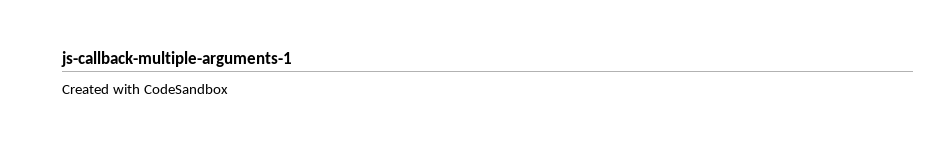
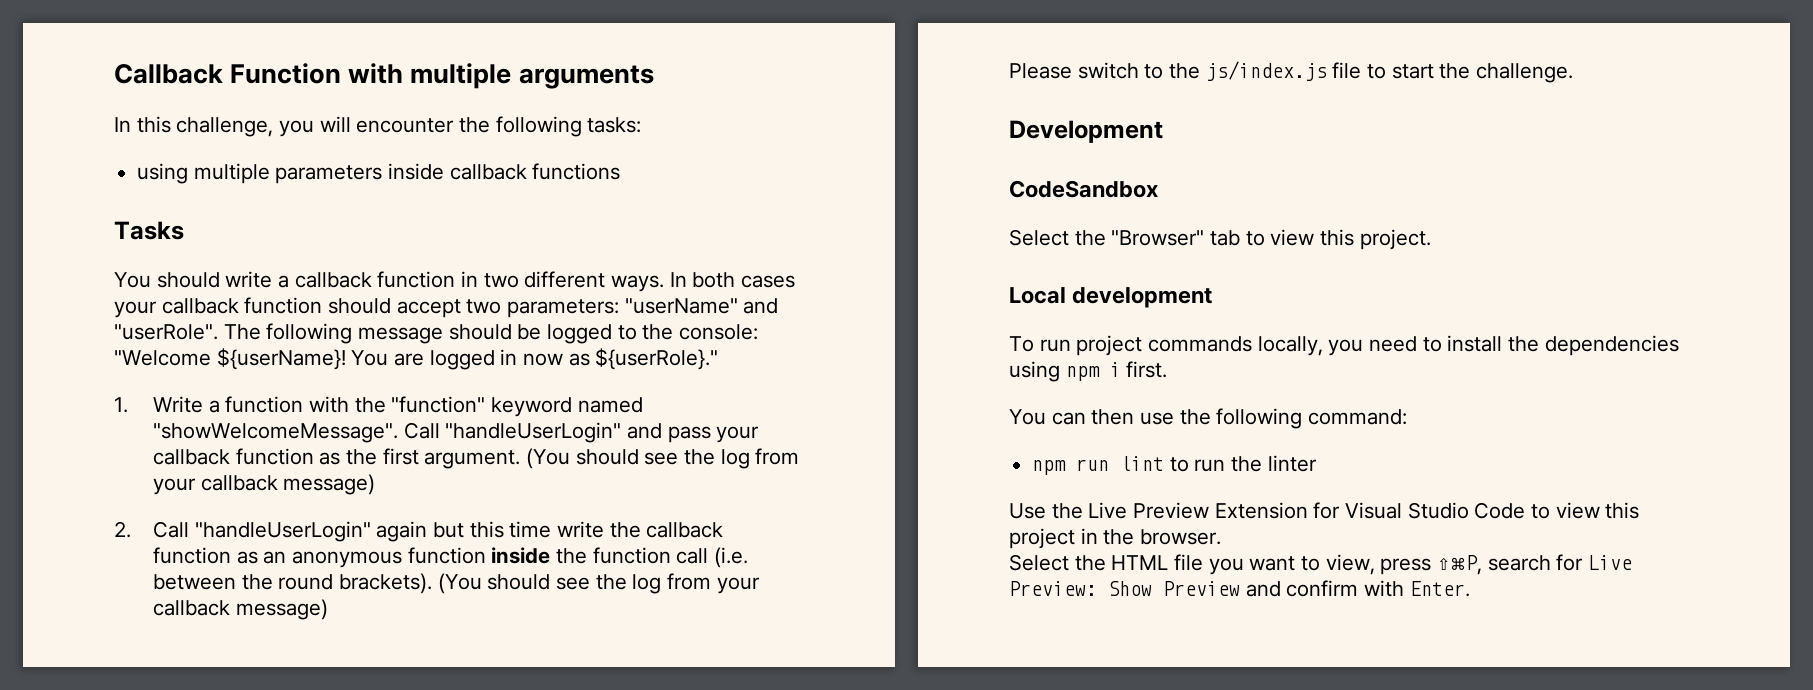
- js-callback-multiple-arguments-1
- Created with CodeSandbox
+ Callback Function with multiple arguments
+ In this challenge, you will encounter the following tasks:
+ using multiple parameters inside callback functions
+ Tasks
+ You should write a callback function in two different ways. In both cases your callback function should accept two parameters: "userName" and "userRole". The following message should be logged to the console: "Welcome ${userName}! You are logged in now as ${userRole}."
+ 1. Write a function with the "function" keyword named "showWelcomeMessage". Call "handleUserLogin" and pass your callback function as the first argument. (You should see the log from your callback message)
+ 2. Call "handleUserLogin" again but this time write the callback function as an anonymous function inside the function call (i.e. between the round brackets). (You should see the log from your callback message)
+ Please switch to the js/index.js file to start the challenge.
+ Development
+ CodeSandbox
+ Select the "Browser" tab to view this project.
+ Local development
+ To run project commands locally, you need to install the dependencies using npm i first.
+ You can then use the following command:
+ npm run lint to run the linter
+ Use the Live Preview Extension for Visual Studio Code to view this project in the browser.
+ Select the HTML file you want to view, press ⇧⌘P, search for Live Preview: Show Preview and confirm with Enter.

